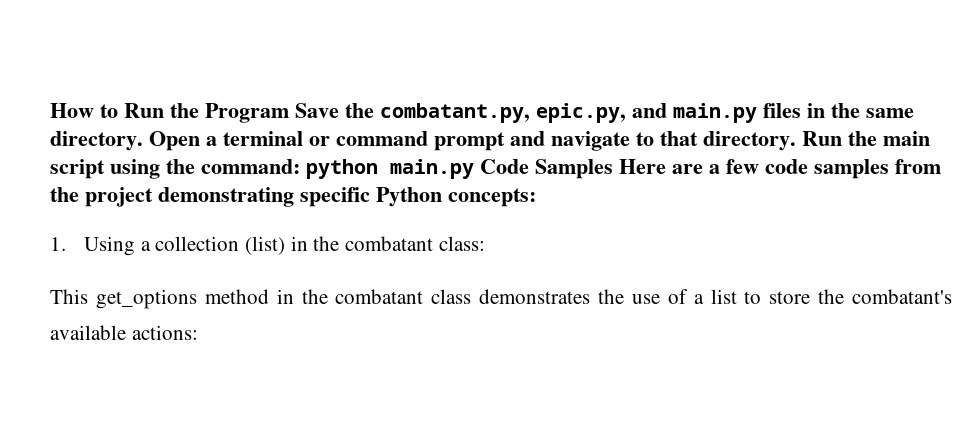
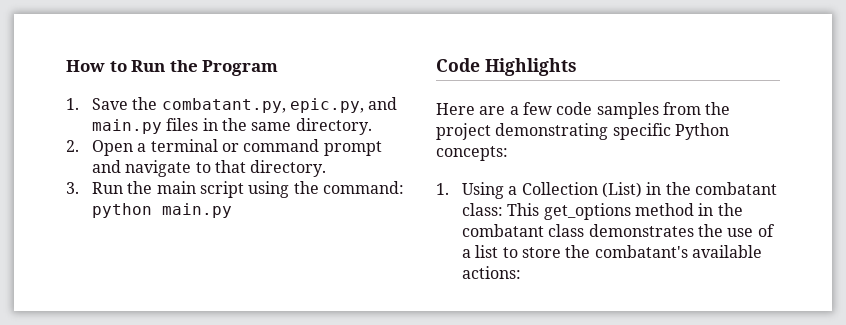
- How to Run the Program Save the combatant.py, epic.py, and main.py files in the same directory. Open a terminal or command prompt and navigate to that directory. Run the main script using the command: python main.py Code Samples Here are a few code samples from the project demonstrating specific Python concepts:
+ How to Run the Program
+ 1. Save the combatant.py, epic.py, and main.py files in the same directory.
+ 2. Open a terminal or command prompt and navigate to that directory.
+ 3. Run the main script using the command: python main.py
+ Code Highlights
+ Here are a few code samples from the project demonstrating specific Python concepts:
- 1. Using a collection (list) in the combatant class:
- This get_options method in the combatant class demonstrates the use of a list to store the combatant's available actions:
+ 1. Using a Collection (List) in the combatant class: This get_options method in the combatant class demonstrates the use of a list to store the combatant's available actions:

